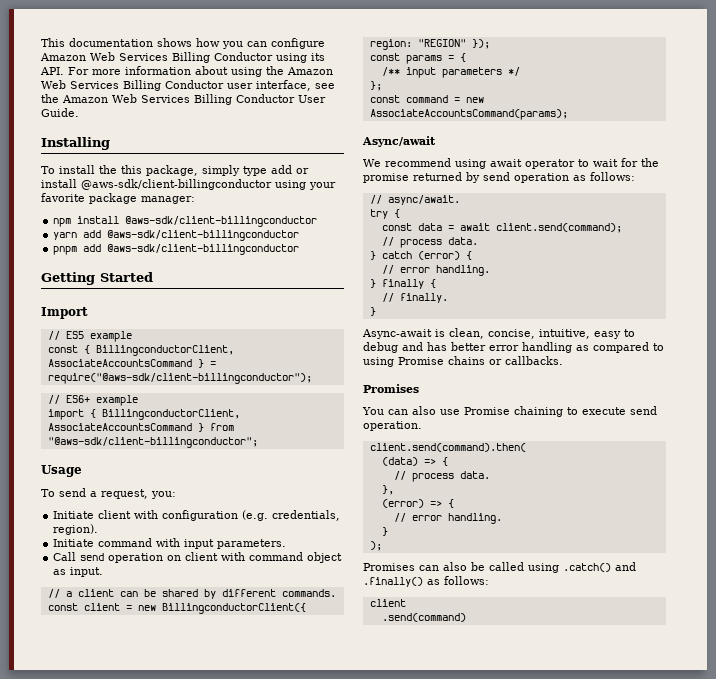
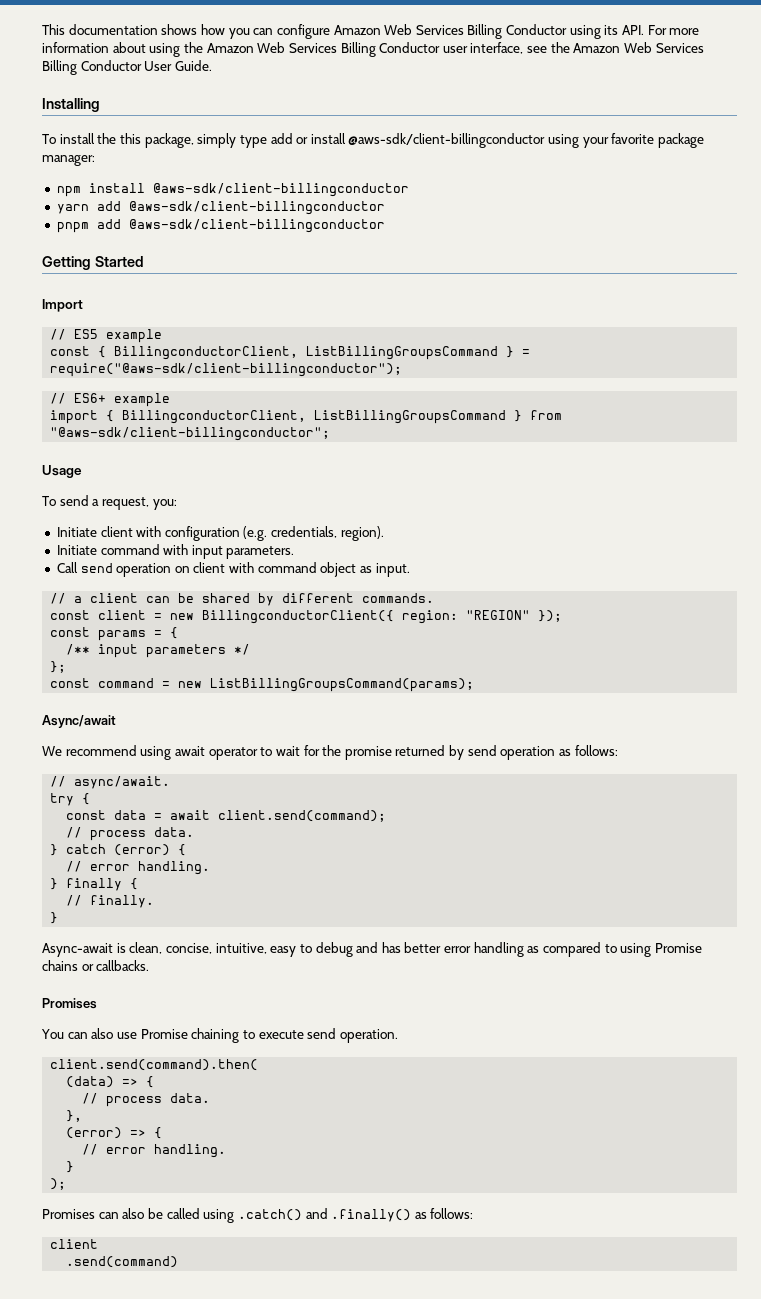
- const { BillingconductorClient, AssociateAccountsCommand } = require("@aws-sdk/client-billingconductor");
+ const { BillingconductorClient, ListBillingGroupsCommand } = require("@aws-sdk/client-billingconductor");
- import { BillingconductorClient, AssociateAccountsCommand } from "@aws-sdk/client-billingconductor";
+ import { BillingconductorClient, ListBillingGroupsCommand } from "@aws-sdk/client-billingconductor";
- const command = new AssociateAccountsCommand(params);
+ const command = new ListBillingGroupsCommand(params);

